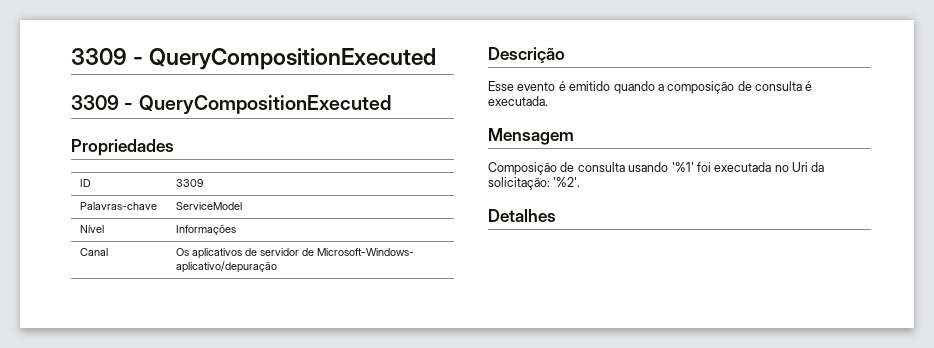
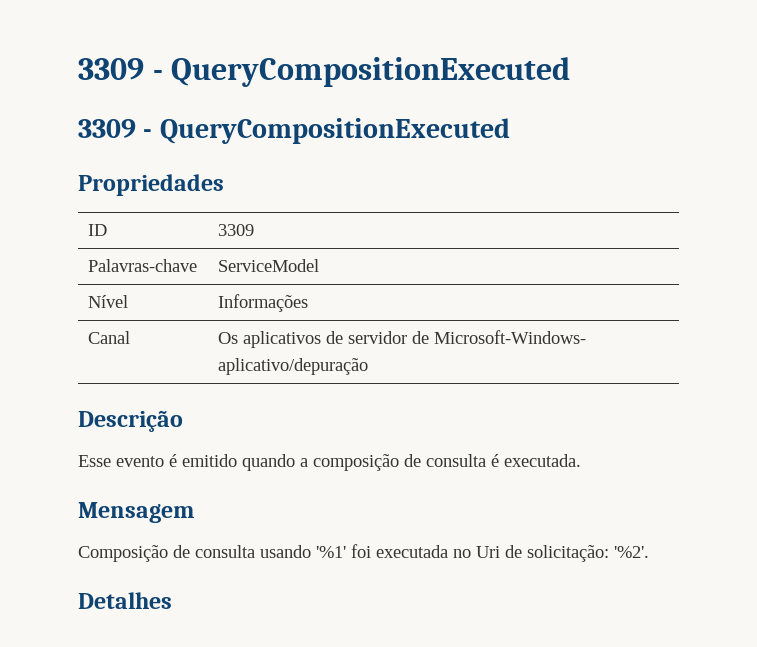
- Composição de consulta usando '%1' foi executada no Uri da solicitação: '%2'.
+ Composição de consulta usando '%1' foi executada no Uri de solicitação: '%2'.

